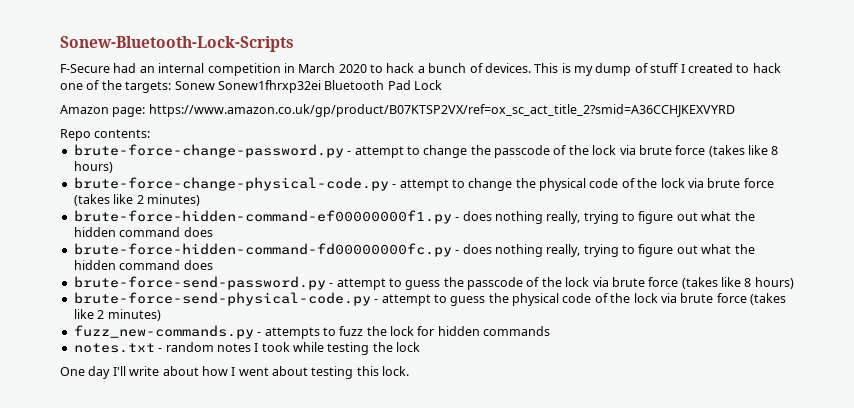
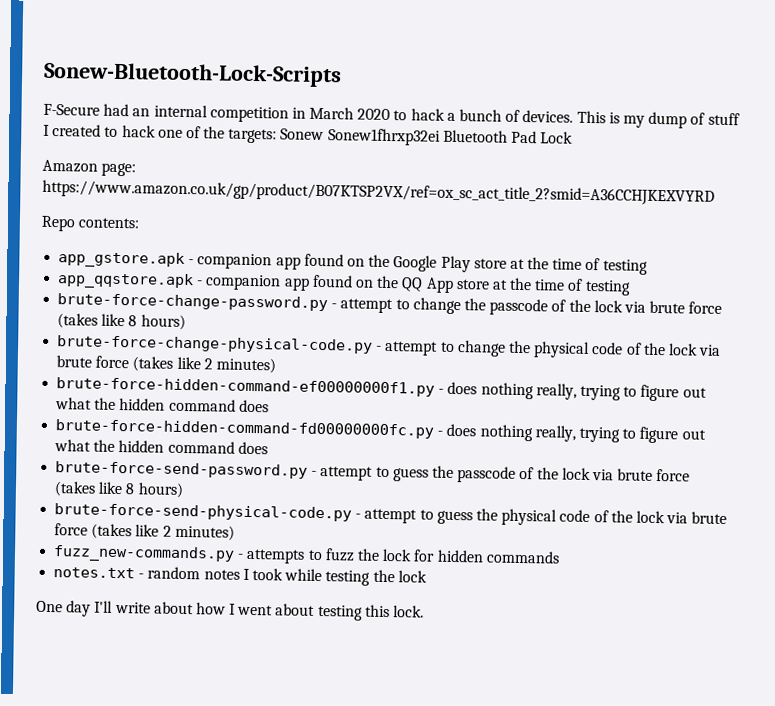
+ app_gstore.apk - companion app found on the Google Play store at the time of testing
+ app_qqstore.apk - companion app found on the QQ App store at the time of testing

